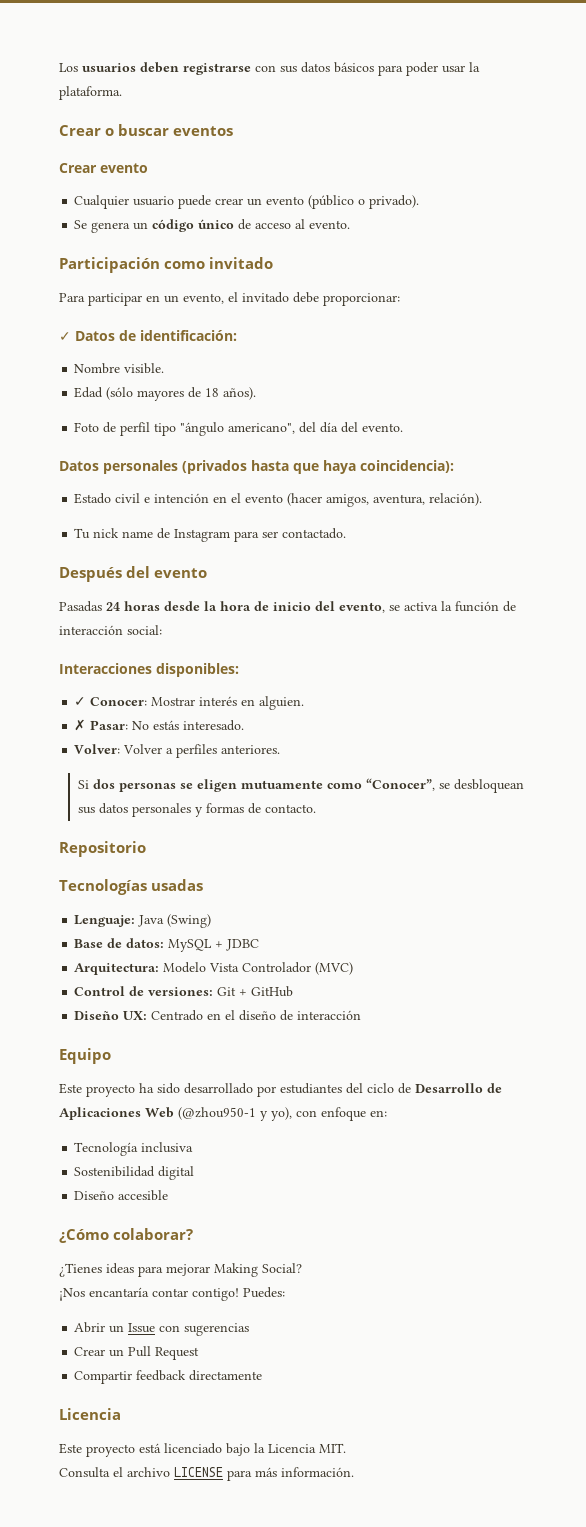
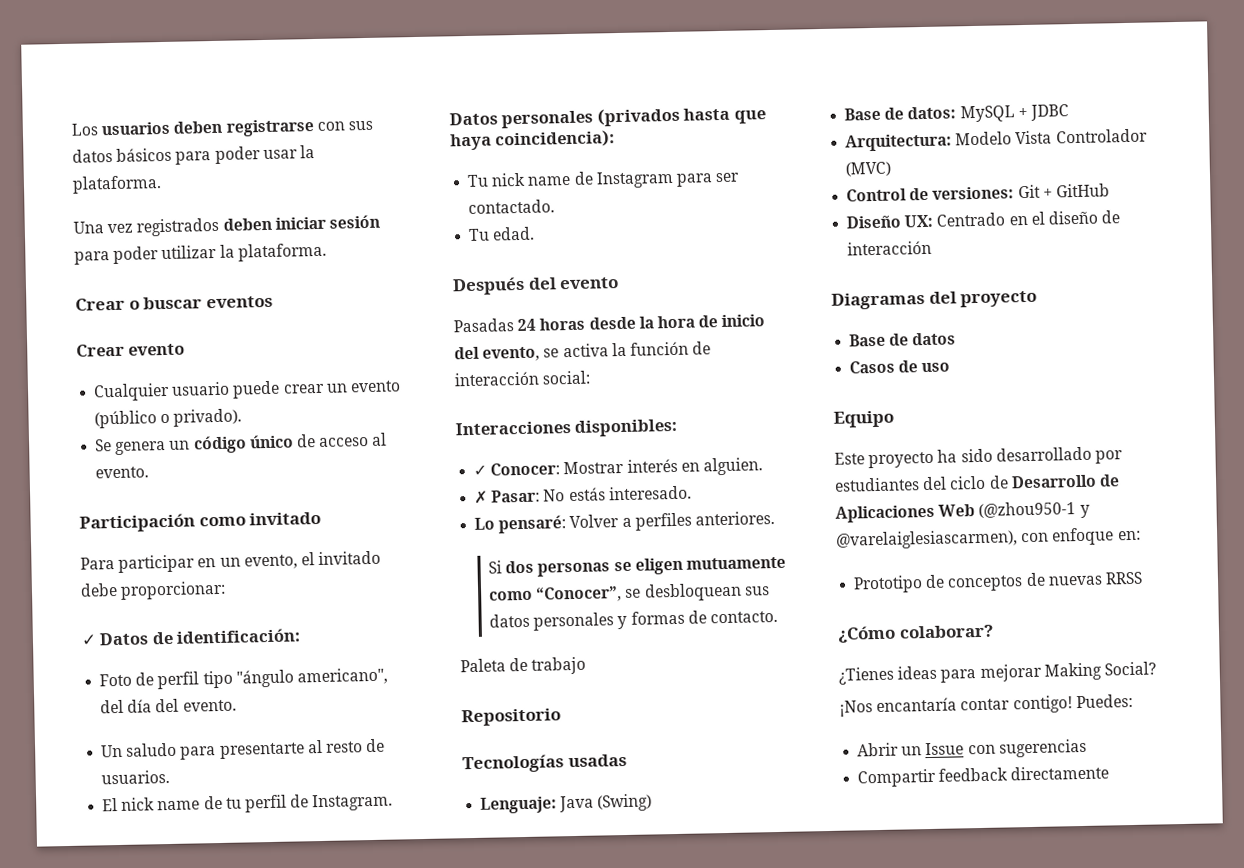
+ Una vez registrados deben iniciar sesión para poder utilizar la plataforma.
- Nombre visible.
- Edad (sólo mayores de 18 años).
+ Un saludo para presentarte al resto de usuarios.
+ El nick name de tu perfil de Instagram.
- Estado civil e intención en el evento (hacer amigos, aventura, relación).
+ Tu edad.
- Volver: Volver a perfiles anteriores.
+ Lo pensaré: Volver a perfiles anteriores.
+ Paleta de trabajo
+ Diagramas del proyecto
+ Base de datos
+ Casos de uso
- Este proyecto ha sido desarrollado por estudiantes del ciclo de Desarrollo de Aplicaciones Web (@zhou950-1 y yo), con enfoque en:
+ Este proyecto ha sido desarrollado por estudiantes del ciclo de Desarrollo de Aplicaciones Web (@zhou950-1 y @varelaiglesiascarmen), con enfoque en:
- Tecnología inclusiva
- Sostenibilidad digital
- Diseño accesible
+ Prototipo de conceptos de nuevas RRSS
- Crear un Pull Request
  Compartir feedback directamente
- Licencia
- Este proyecto está licenciado bajo la Licencia MIT.
- Consulta el archivo LICENSE para más información.

